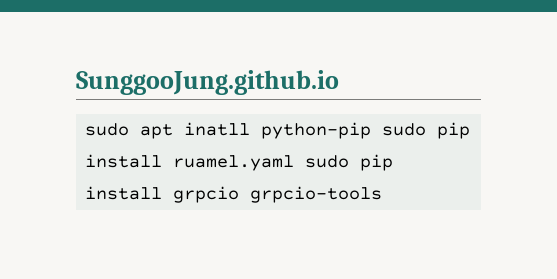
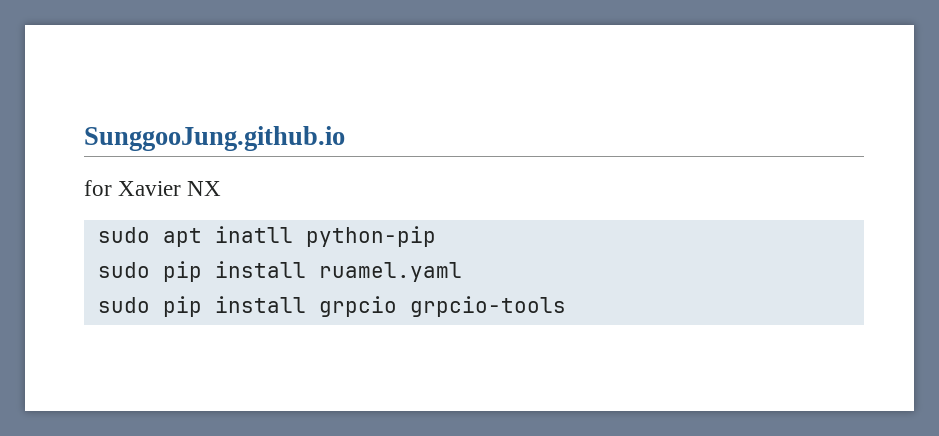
+ for Xavier NX
- sudo apt inatll python-pip sudo pip install ruamel.yaml sudo pip install grpcio grpcio-tools
+ sudo apt inatll python-pip
+ sudo pip install ruamel.yaml
+ sudo pip install grpcio grpcio-tools

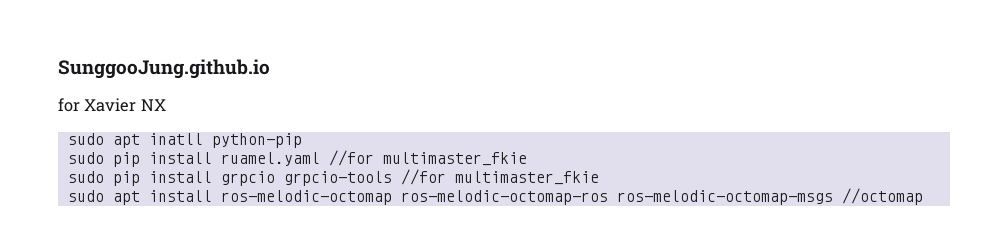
- sudo pip install ruamel.yaml
+ sudo pip install ruamel.yaml //for multimaster_fkie
- sudo pip install grpcio grpcio-tools
+ sudo pip install grpcio grpcio-tools //for multimaster_fkie
+ sudo apt install ros-melodic-octomap ros-melodic-octomap-ros ros-melodic-octomap-msgs //octomap

